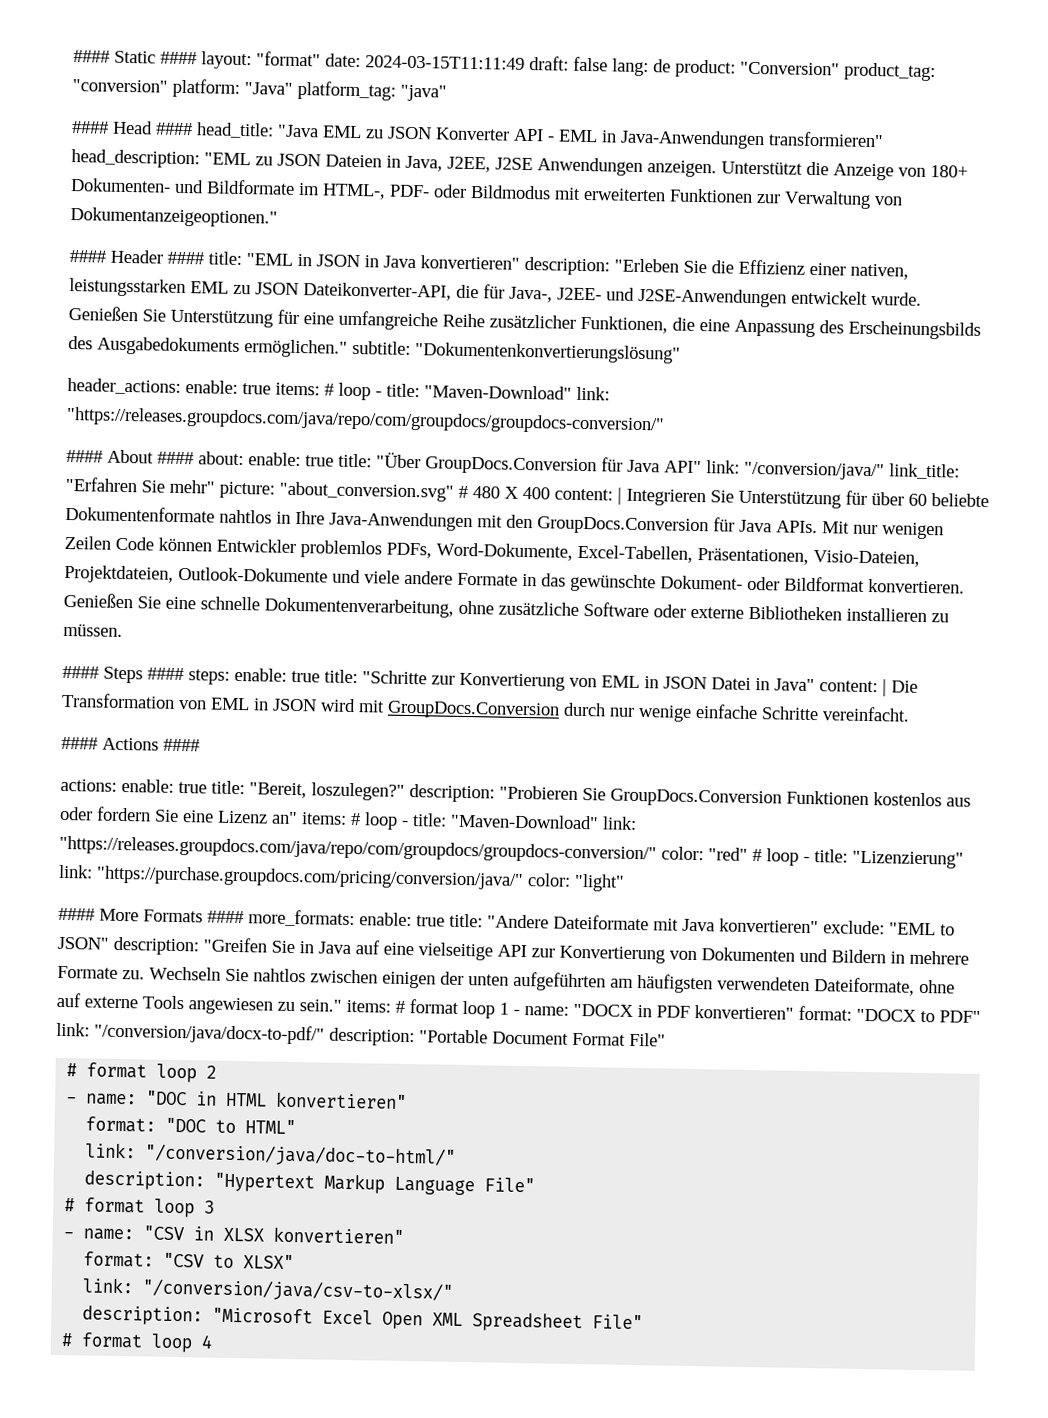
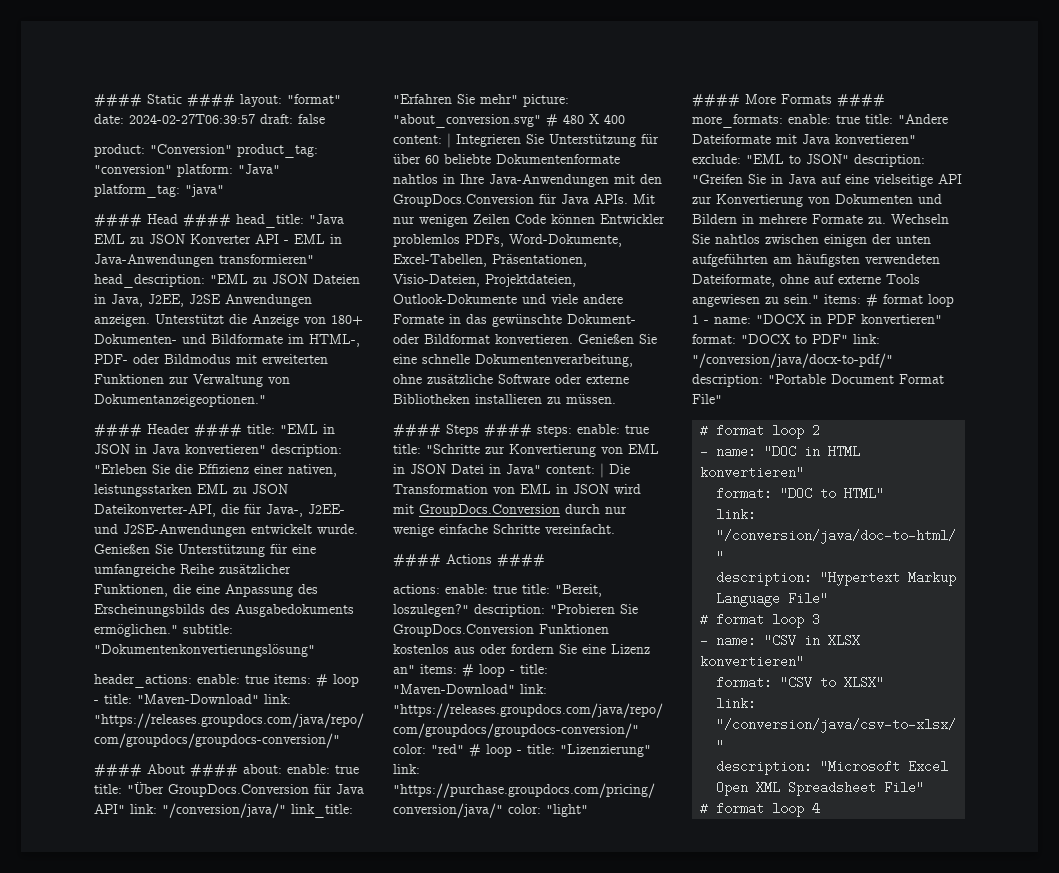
- #### Static #### layout: "format" date: 2024-03-15T11:11:49 draft: false lang: de product: "Conversion" product_tag: "conversion" platform: "Java" platform_tag: "java"
+ #### Static #### layout: "format" date: 2024-02-27T06:39:57 draft: false
+ product: "Conversion" product_tag: "conversion" platform: "Java" platform_tag: "java"

